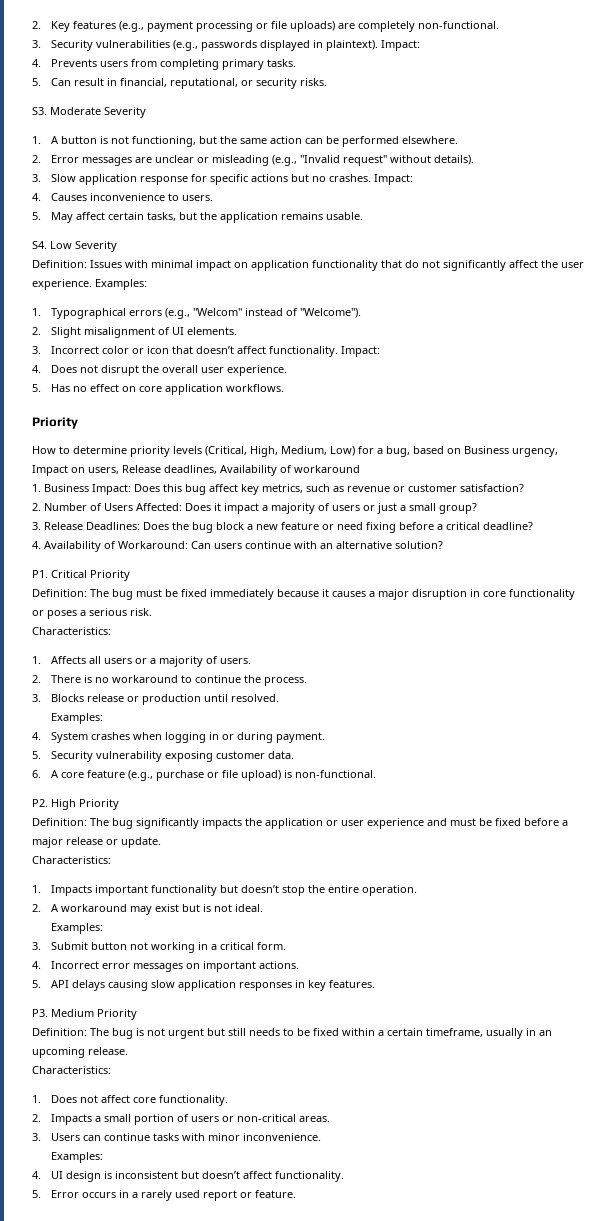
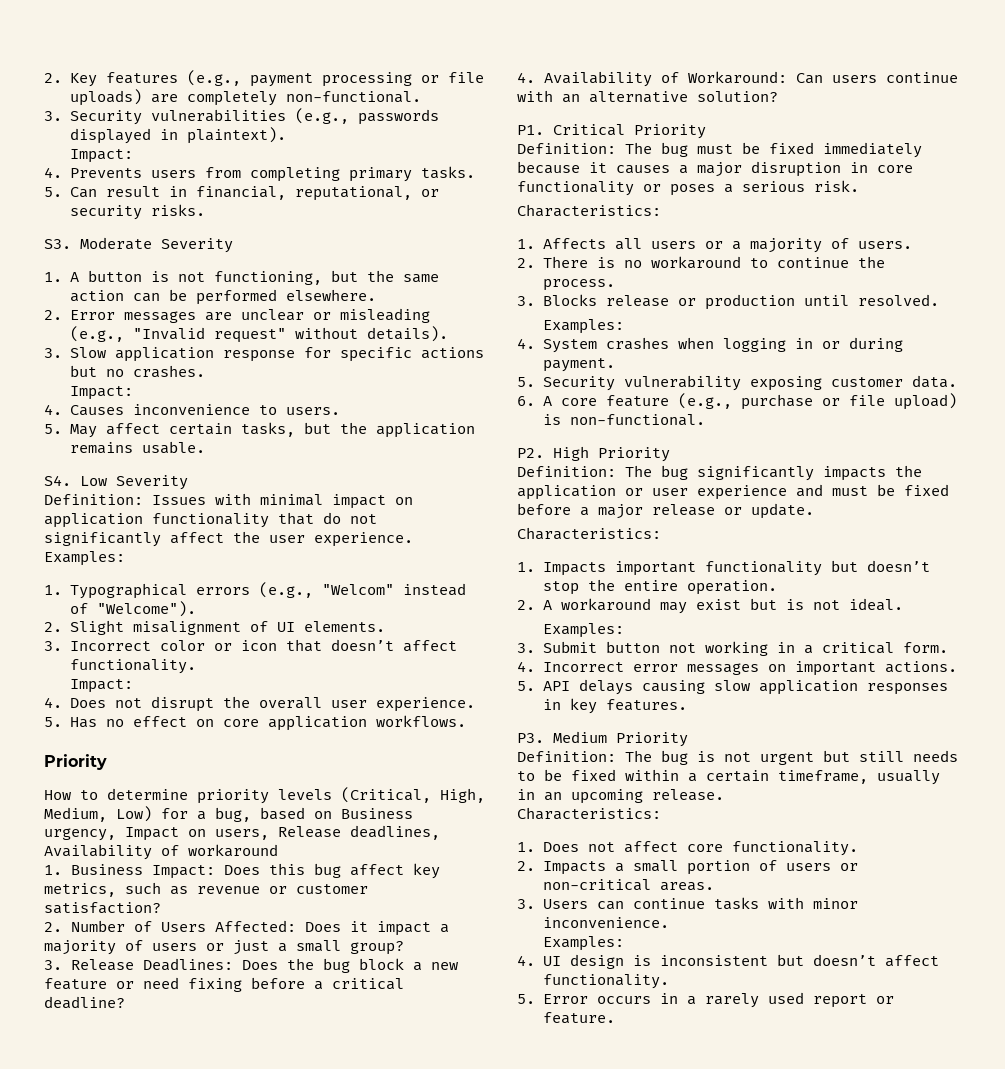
- 3. Security vulnerabilities (e.g., passwords displayed in plaintext). Impact:
+ 3. Security vulnerabilities (e.g., passwords displayed in plaintext).
+ Impact:
- 3. Slow application response for specific actions but no crashes. Impact:
+ 3. Slow application response for specific actions but no crashes.
+ Impact:
- 3. Incorrect color or icon that doesn’t affect functionality. Impact:
+ 3. Incorrect color or icon that doesn’t affect functionality.
+ Impact:

